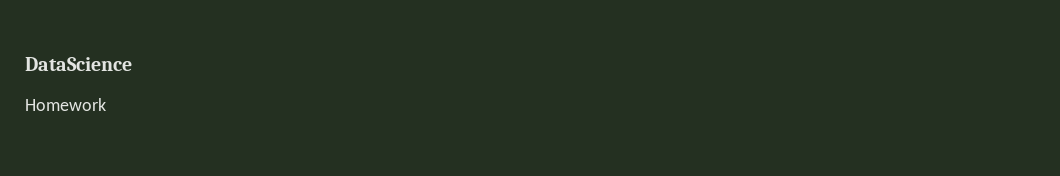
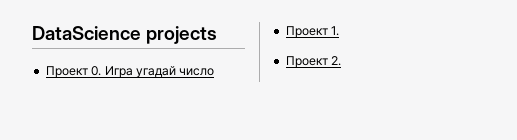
- DataScience
- Homework
+ DataScience projects
+ Проект 0. Игра угадай число
+ Проект 1.
+ Проект 2.

